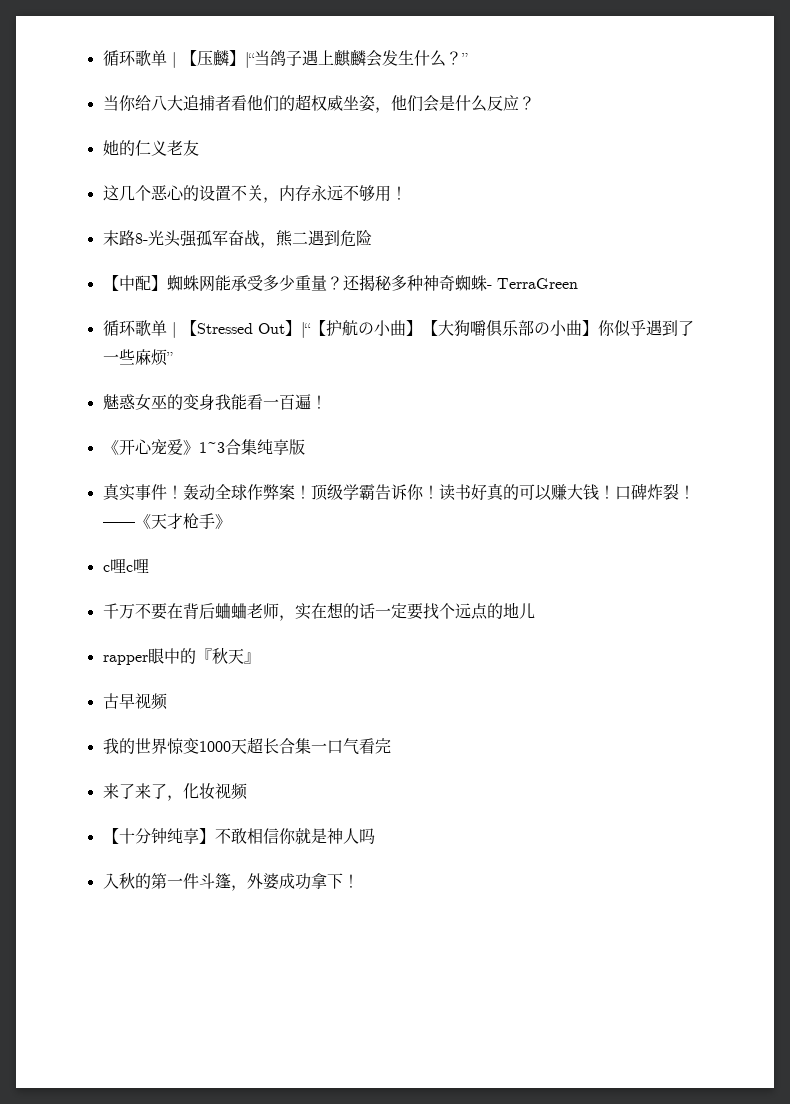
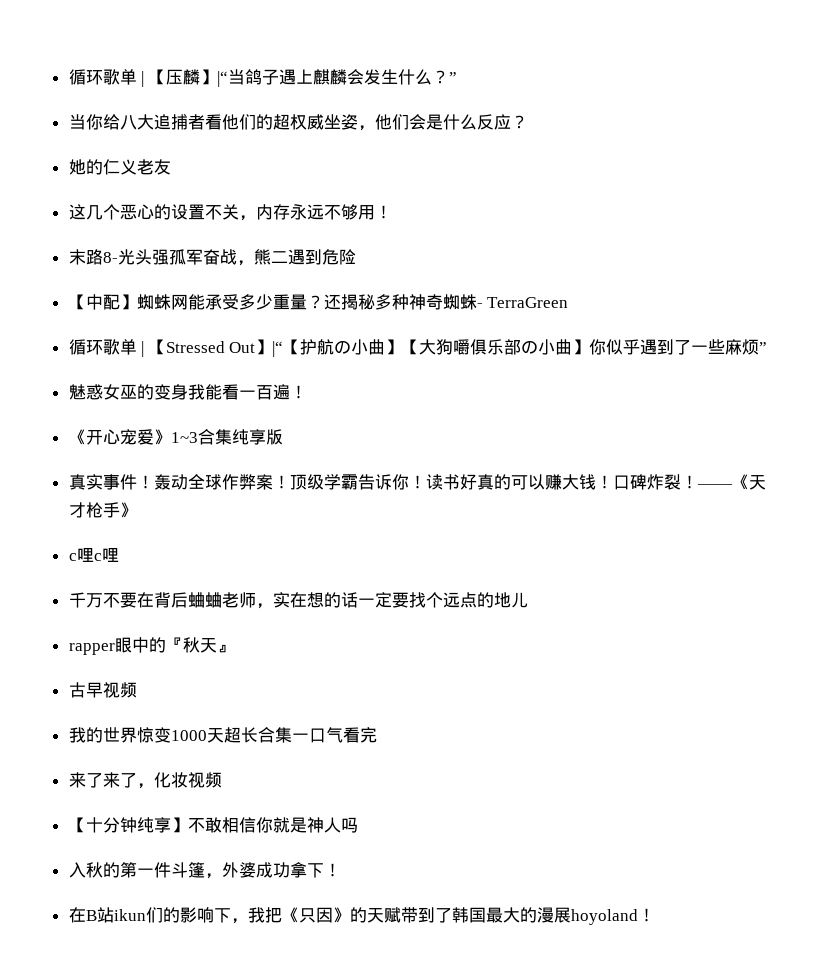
+ 在B站ikun们的影响下，我把《只因》的天赋带到了韩国最大的漫展hoyoland！

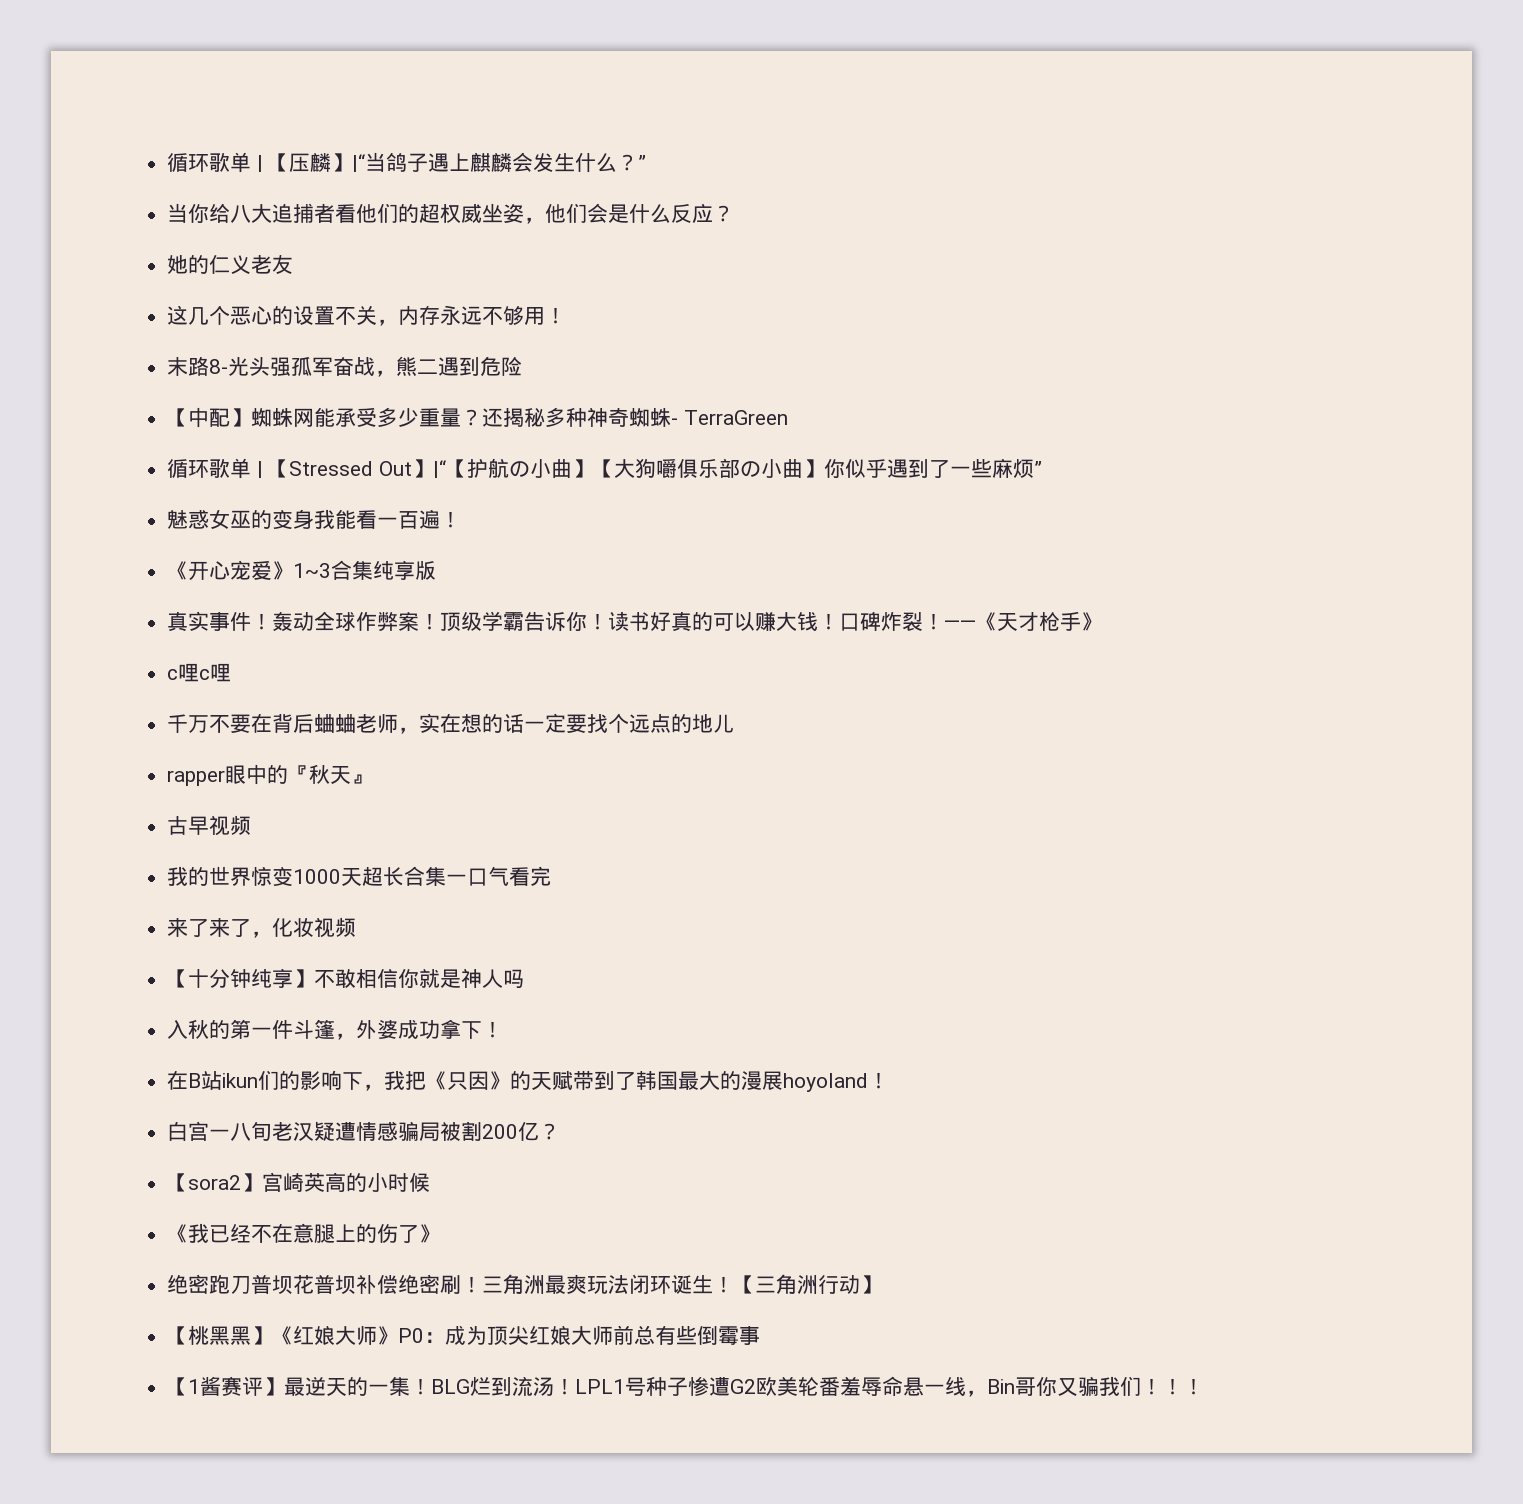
+ 白宫一八旬老汉疑遭情感骗局被割200亿？
+ 【sora2】宫崎英高的小时候
+ 《我已经不在意腿上的伤了》
+ 绝密跑刀普坝花普坝补偿绝密刷！三角洲最爽玩法闭环诞生！【三角洲行动】
+ 【桃黑黑】《红娘大师》P0：成为顶尖红娘大师前总有些倒霉事
+ 【1酱赛评】最逆天的一集！BLG烂到流汤！LPL1号种子惨遭G2欧美轮番羞辱命悬一线，Bin哥你又骗我们！！！

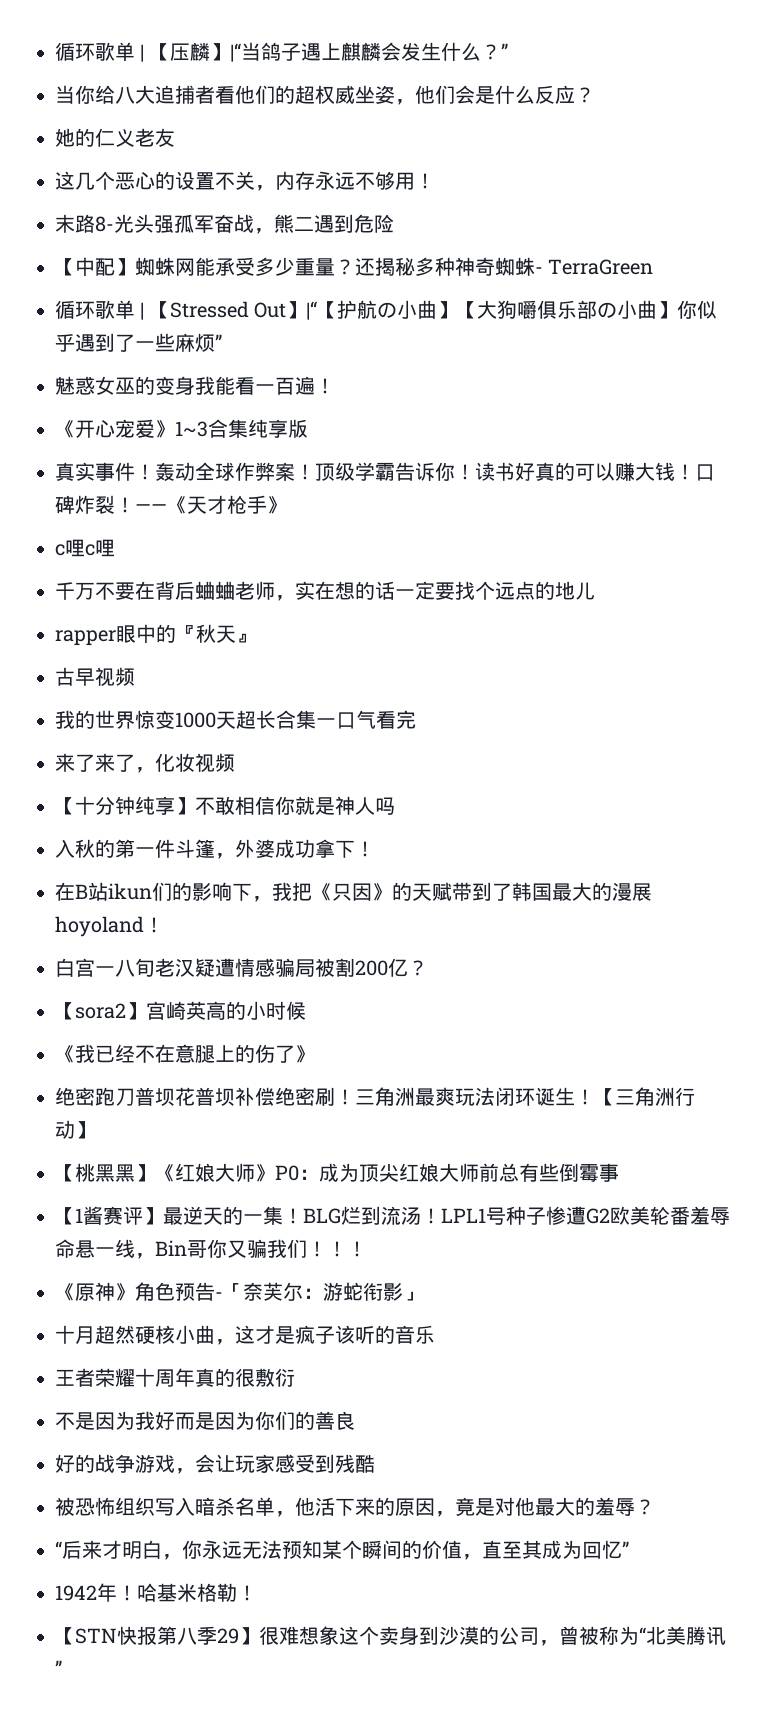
+ 《原神》角色预告-「奈芙尔：游蛇衔影」
+ 十月超然硬核小曲，这才是疯子该听的音乐
+ 王者荣耀十周年真的很敷衍
+ 不是因为我好而是因为你们的善良
+ 好的战争游戏，会让玩家感受到残酷
+ 被恐怖组织写入暗杀名单，他活下来的原因，竟是对他最大的羞辱？
+ “后来才明白，你永远无法预知某个瞬间的价值，直至其成为回忆”
+ 1942年！哈基米格勒！
+ 【STN快报第八季29】很难想象这个卖身到沙漠的公司，曾被称为“北美腾讯”

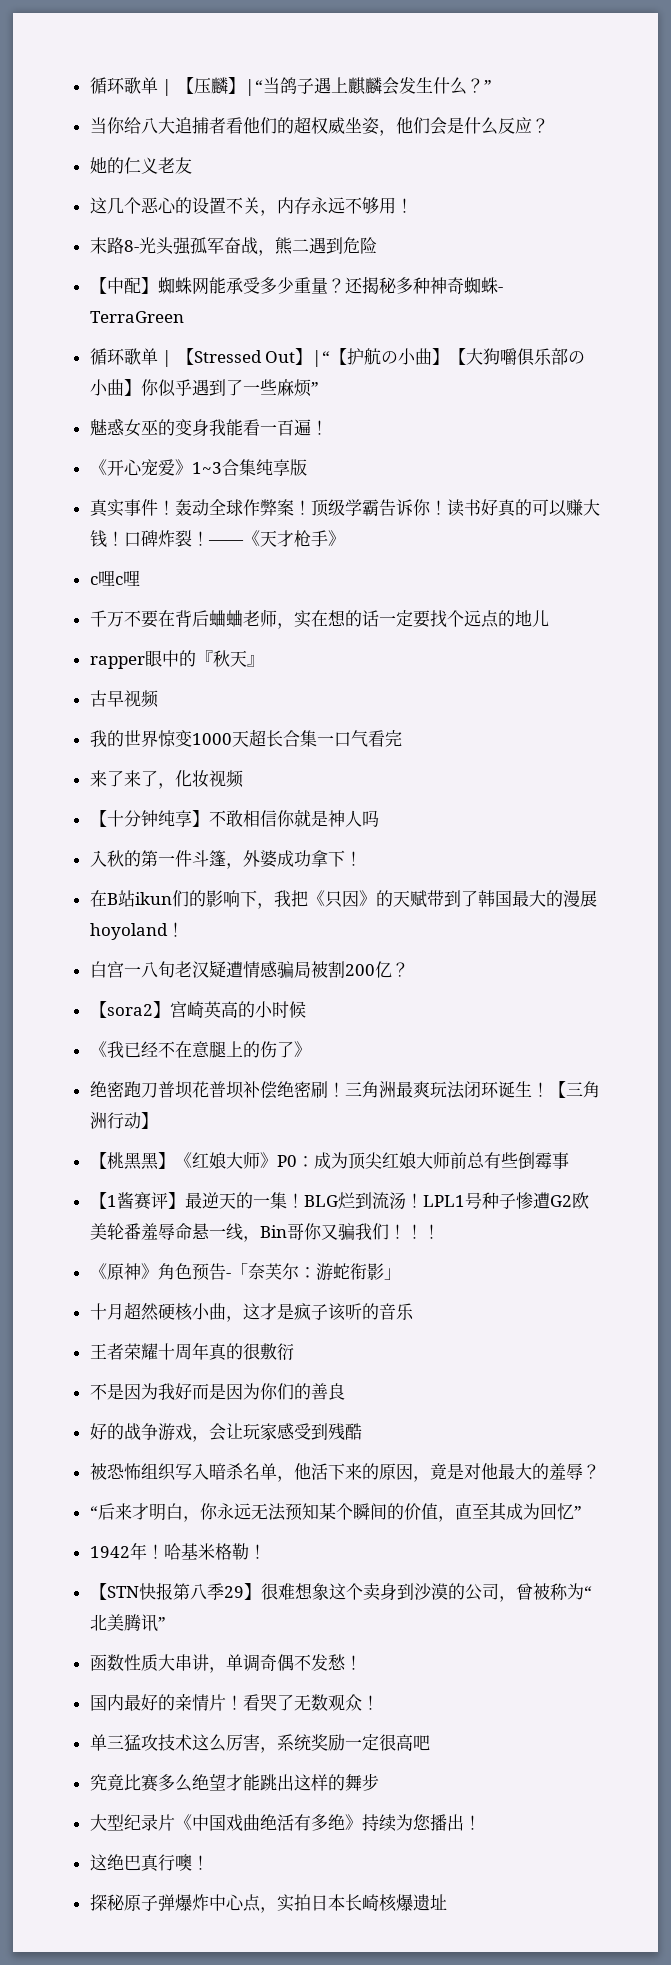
+ 函数性质大串讲，单调奇偶不发愁！
+ 国内最好的亲情片！看哭了无数观众！
+ 单三猛攻技术这么厉害，系统奖励一定很高吧
+ 究竟比赛多么绝望才能跳出这样的舞步
+ 大型纪录片《中国戏曲绝活有多绝》持续为您播出！
+ 这绝巴真行噢！
+ 探秘原子弹爆炸中心点，实拍日本长崎核爆遗址

